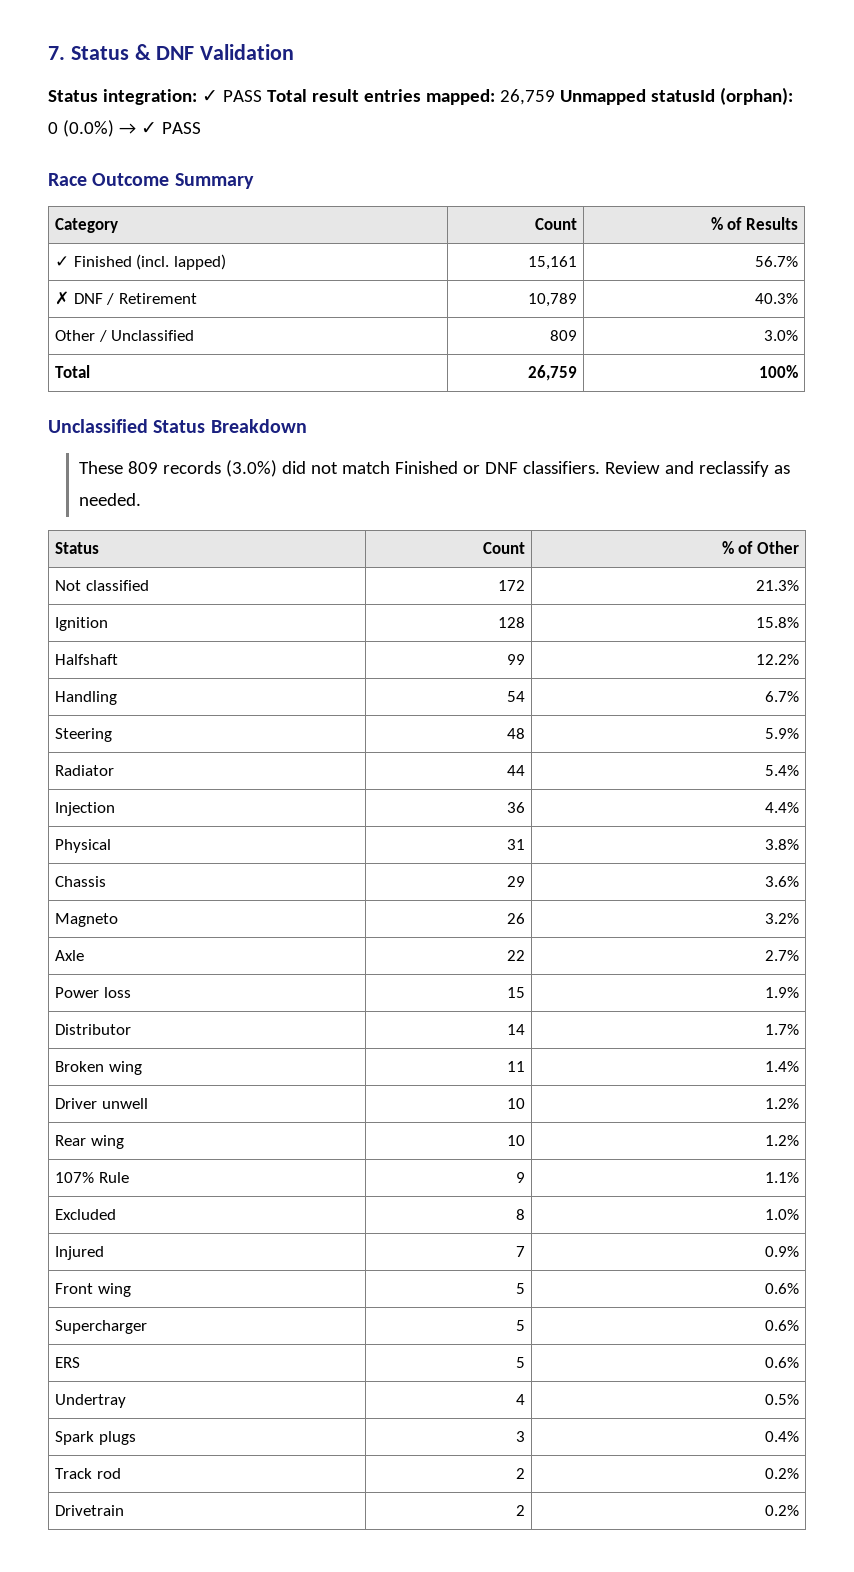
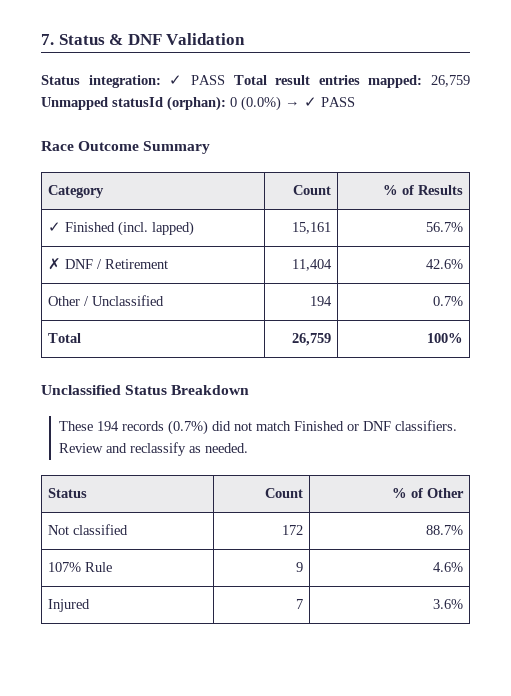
- ✗ DNF / Retirement | 10,789 | 40.3%
+ ✗ DNF / Retirement | 11,404 | 42.6%
- Other / Unclassified | 809 | 3.0%
+ Other / Unclassified | 194 | 0.7%
- These 809 records (3.0%) did not match Finished or DNF classifiers.
+ These 194 records (0.7%) did not match Finished or DNF classifiers.
- Not classified | 172 | 21.3%
- Ignition | 128 | 15.8%
- Halfshaft | 99 | 12.2%
- Handling | 54 | 6.7%
- Steering | 48 | 5.9%
- Radiator | 44 | 5.4%
- Injection | 36 | 4.4%
- Physical | 31 | 3.8%
- Chassis | 29 | 3.6%
- Magneto | 26 | 3.2%
- Axle | 22 | 2.7%
- Power loss | 15 | 1.9%
- Distributor | 14 | 1.7%
- Broken wing | 11 | 1.4%
- Driver unwell | 10 | 1.2%
- Rear wing | 10 | 1.2%
- 107% Rule | 9 | 1.1%
- Excluded | 8 | 1.0%
- Injured | 7 | 0.9%
- Front wing | 5 | 0.6%
- Supercharger | 5 | 0.6%
- ERS | 5 | 0.6%
- Undertray | 4 | 0.5%
- Spark plugs | 3 | 0.4%
- Track rod | 2 | 0.2%
- Drivetrain | 2 | 0.2%
+ Not classified | 172 | 88.7%
+ 107% Rule | 9 | 4.6%
+ Injured | 7 | 3.6%

